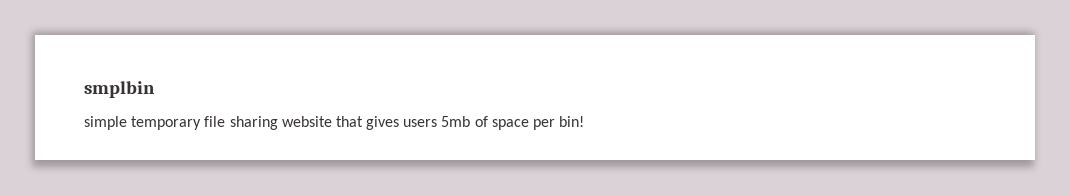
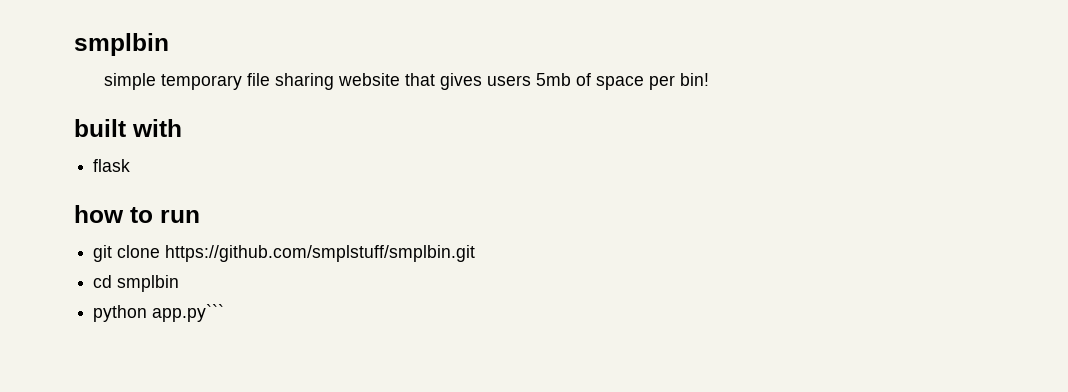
+ built with
+ flask
+ how to run
+ git clone https://github.com/smplstuff/smplbin.git
+ cd smplbin
+ python app.py```

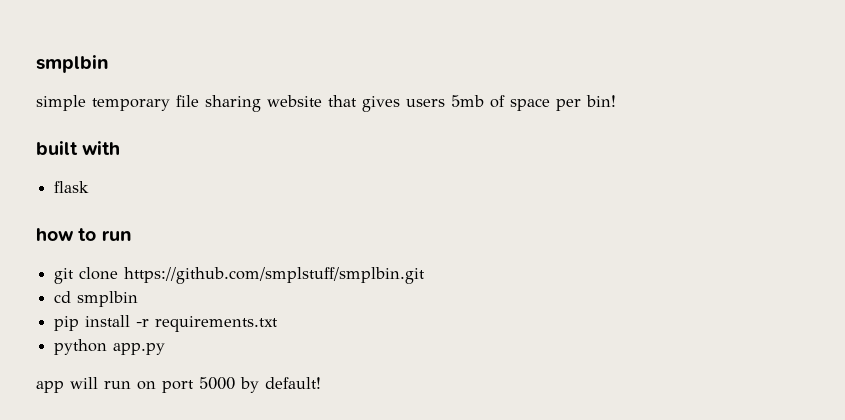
- python app.py```
+ pip install -r requirements.txt
+ python app.py
+ app will run on port 5000 by default!

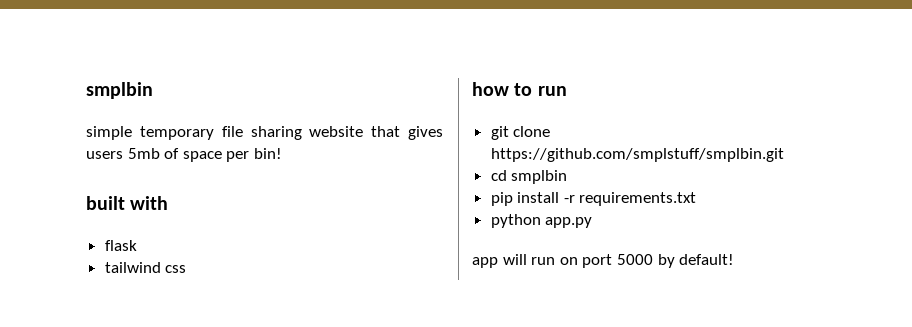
+ tailwind css

